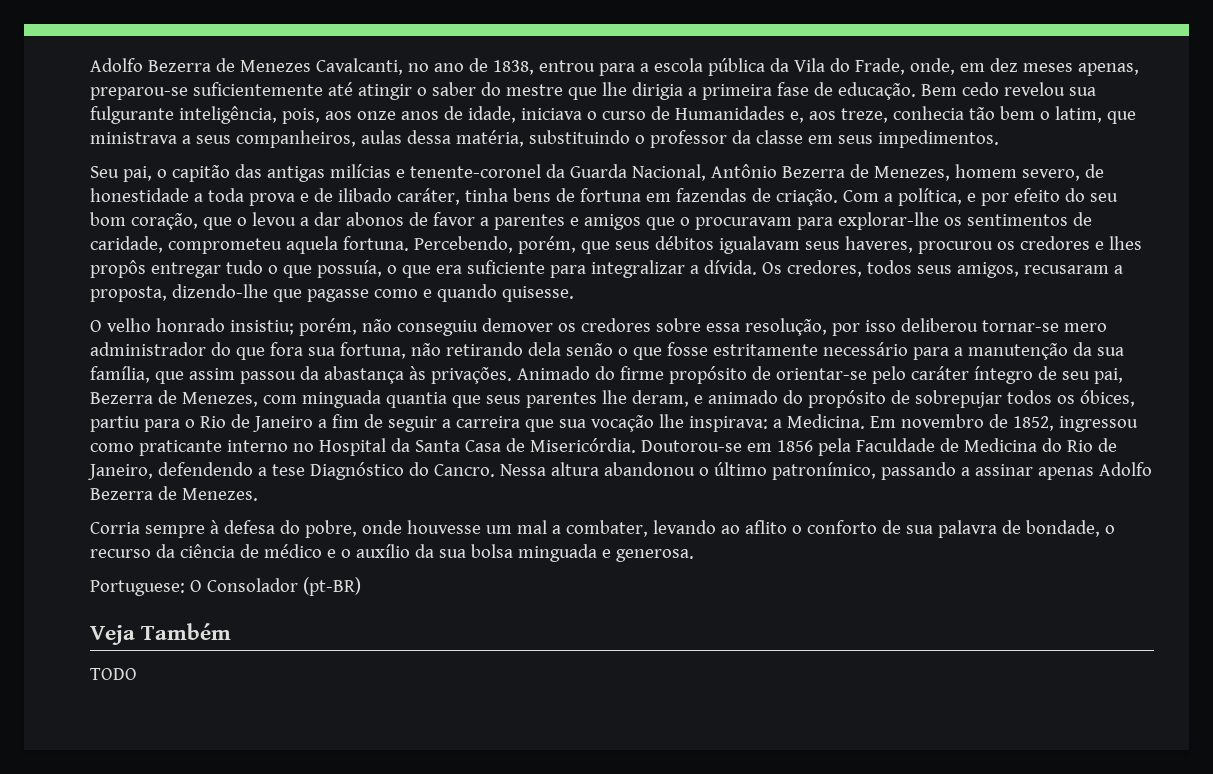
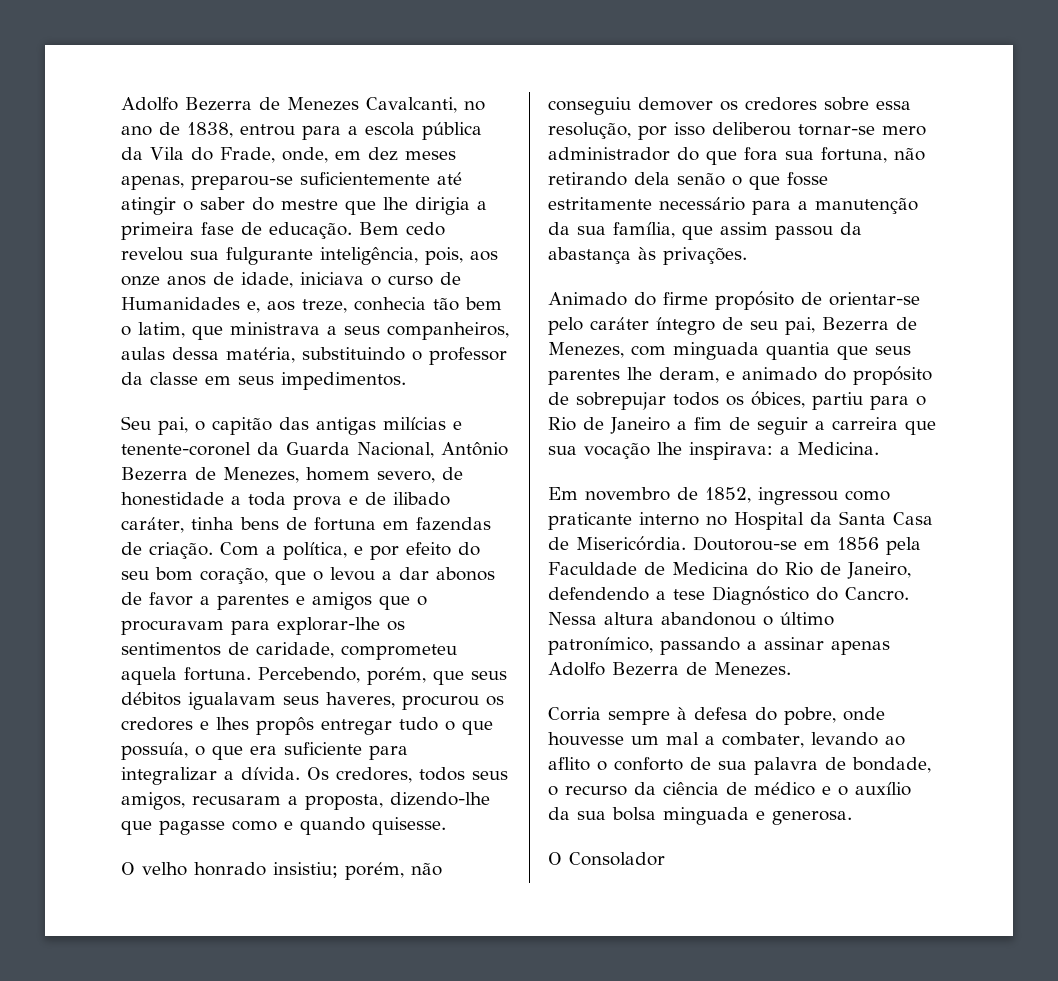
- porém, não conseguiu demover os credores sobre essa resolução, por isso deliberou tornar-se mero administrador do que fora sua fortuna, não retirando dela senão o que fosse estritamente necessário para a manutenção da sua família, que assim passou da abastança às privações. Animado do firme propósito de orientar-se pelo caráter íntegro de seu pai, Bezerra de Menezes, com minguada quantia que seus parentes lhe deram, e animado do propósito de sobrepujar todos os óbices, partiu para o Rio de Janeiro a fim de seguir a carreira que sua vocação lhe inspirava:
+ porém, não conseguiu demover os credores sobre essa resolução, por isso deliberou tornar-se mero administrador do que fora sua fortuna, não retirando dela senão o que fosse estritamente necessário para a manutenção da sua família, que assim passou da abastança às privações.
+ Animado do firme propósito de orientar-se pelo caráter íntegro de seu pai, Bezerra de Menezes, com minguada quantia que seus parentes lhe deram, e animado do propósito de sobrepujar todos os óbices, partiu para o Rio de Janeiro a fim de seguir a carreira que sua vocação lhe inspirava:
- a Medicina. Em novembro de 1852, ingressou como praticante interno no Hospital da Santa Casa de Misericórdia.
+ a Medicina.
+ Em novembro de 1852, ingressou como praticante interno no Hospital da Santa Casa de Misericórdia.
- Portuguese: O Consolador (pt-BR)
- Veja Também
- TODO
+ O Consolador

